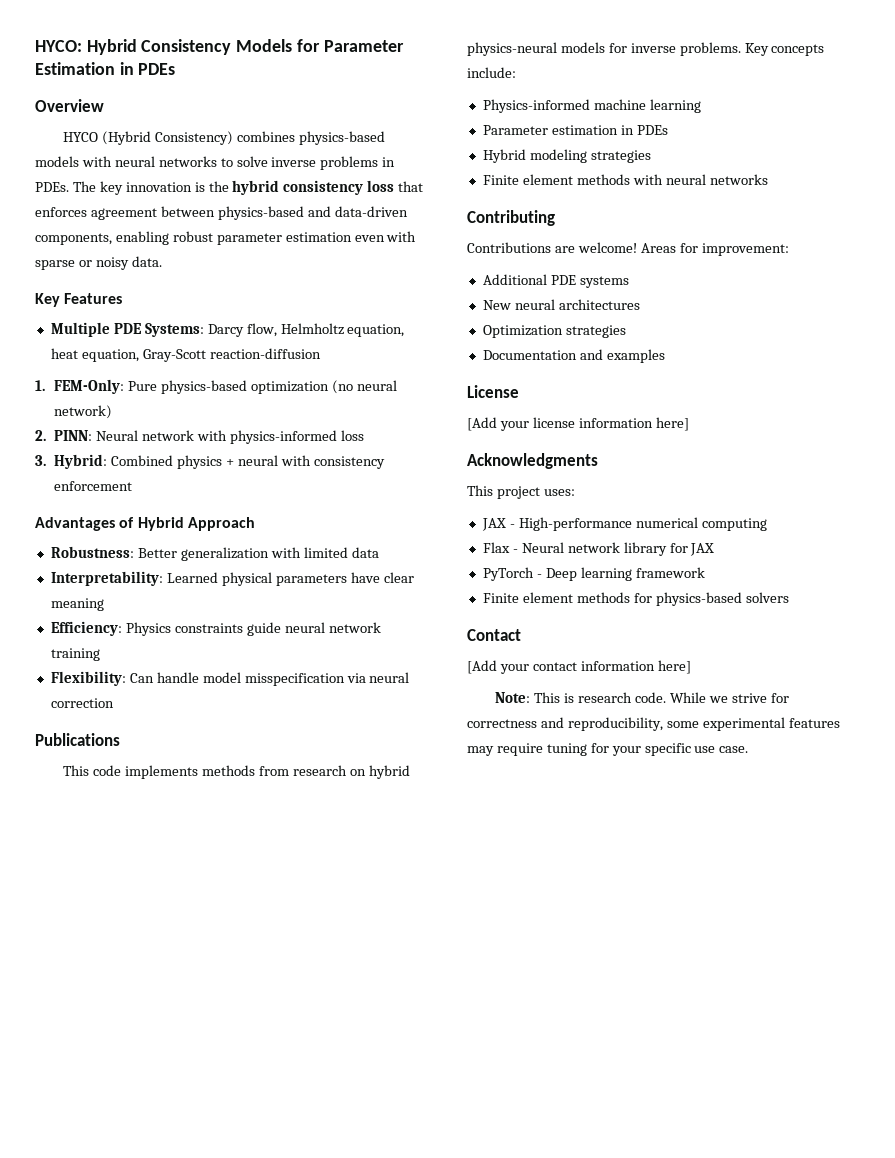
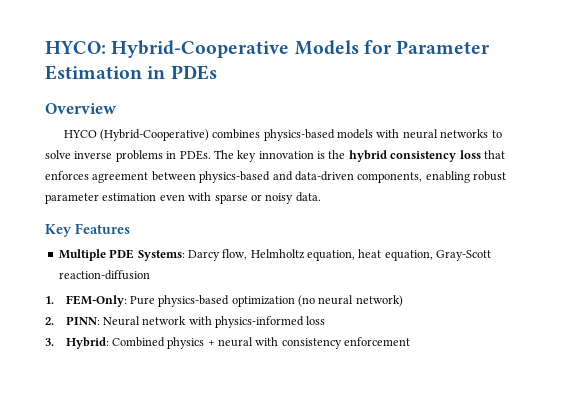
- HYCO: Hybrid Consistency Models for Parameter Estimation in PDEs
+ HYCO: Hybrid-Cooperative Models for Parameter Estimation in PDEs
- HYCO (Hybrid Consistency) combines physics-based models with neural networks to solve inverse problems in PDEs.
+ HYCO (Hybrid-Cooperative) combines physics-based models with neural networks to solve inverse problems in PDEs.
- Advantages of Hybrid Approach
- Robustness: Better generalization with limited data
- Interpretability: Learned physical parameters have clear meaning
- Efficiency: Physics constraints guide neural network training
- Flexibility: Can handle model misspecification via neural correction
- Publications
- This code implements methods from research on hybrid physics-neural models for inverse problems. Key concepts include:
- Physics-informed machine learning
- Parameter estimation in PDEs
- Hybrid modeling strategies
- Finite element methods with neural networks
- Contributing
- Contributions are welcome! Areas for improvement:
- Additional PDE systems
- New neural architectures
- Optimization strategies
- Documentation and examples
- License
- [Add your license information here]
- Acknowledgments
- This project uses:
- JAX - High-performance numerical computing
- Flax - Neural network library for JAX
- PyTorch - Deep learning framework
- Finite element methods for physics-based solvers
- Contact
- [Add your contact information here]
- Note: This is research code. While we strive for correctness and reproducibility, some experimental features may require tuning for your specific use case.

